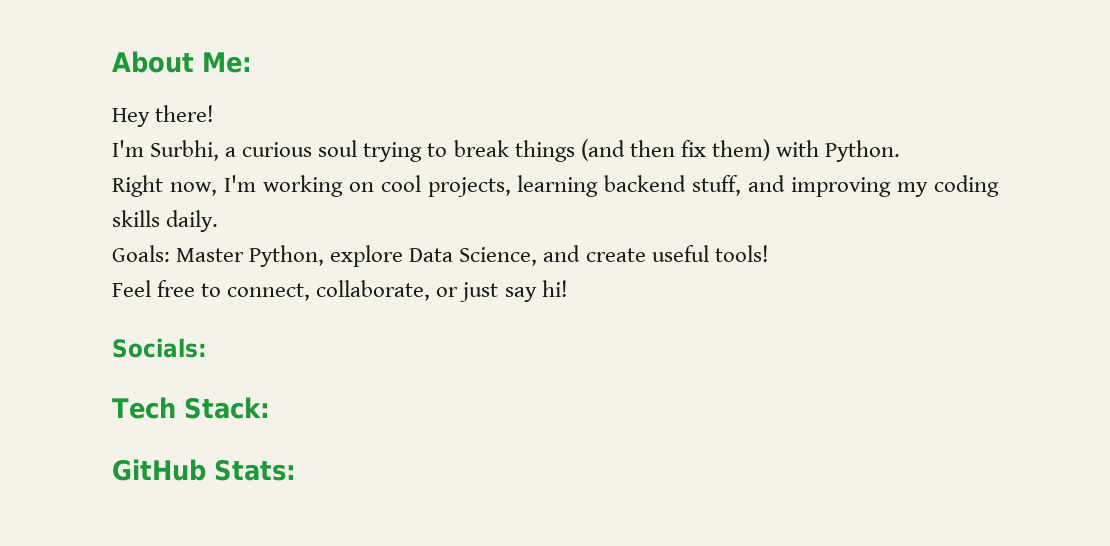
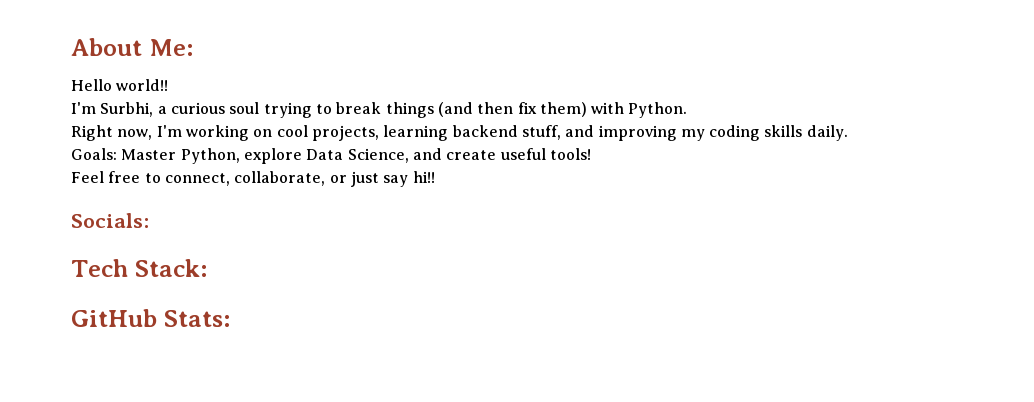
- Hey there!
+ Hello world!!
- Feel free to connect, collaborate, or just say hi!
+ Feel free to connect, collaborate, or just say hi!!

